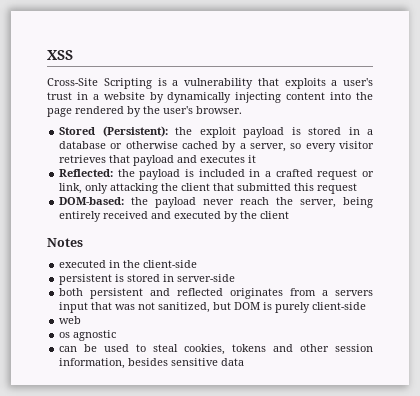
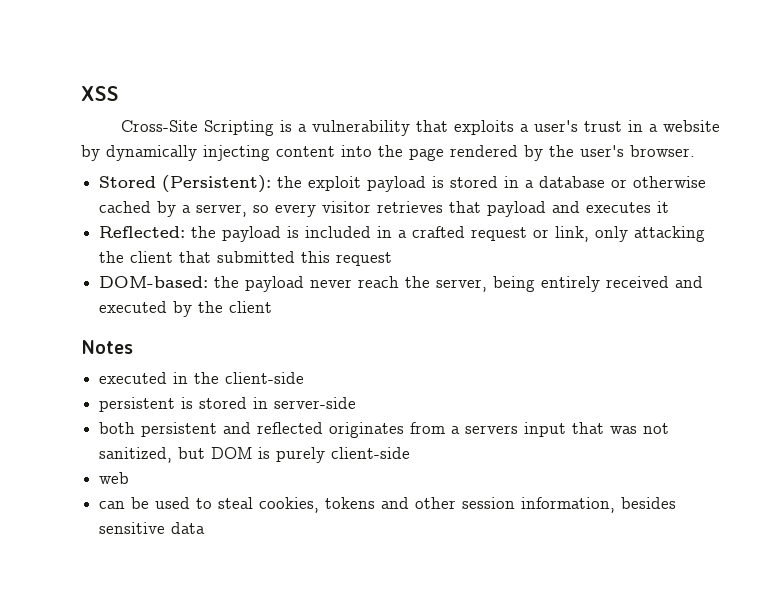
- os agnostic

